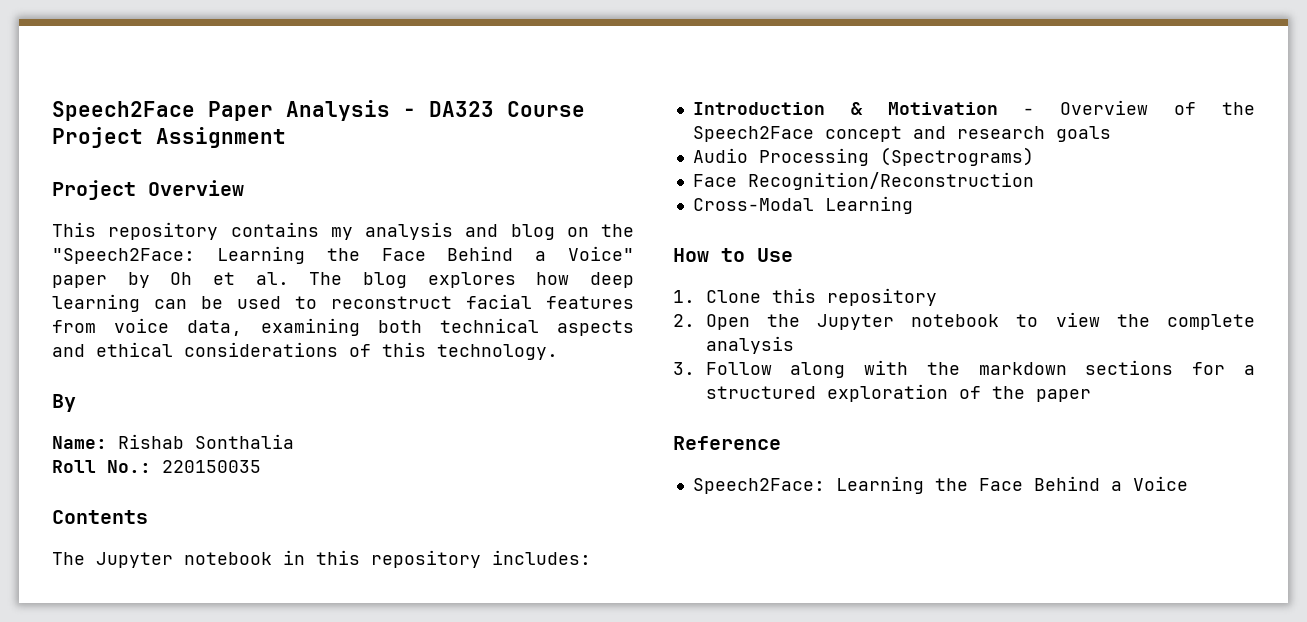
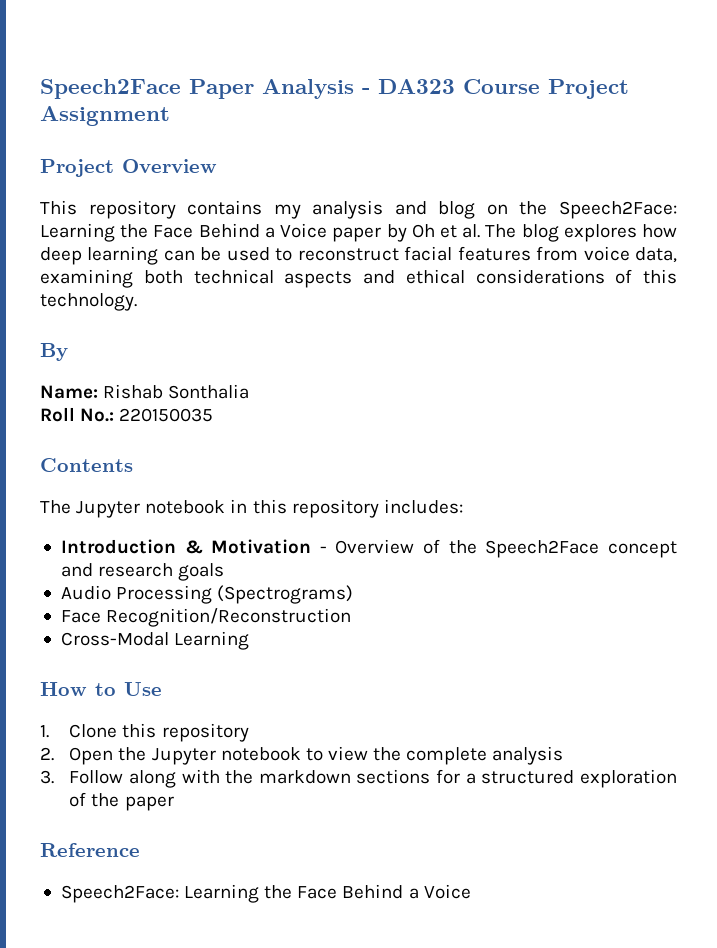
- This repository contains my analysis and blog on the "Speech2Face: Learning the Face Behind a Voice" paper by Oh et al. The blog explores how deep learning can be used to reconstruct facial features from voice data, examining both technical aspects and ethical considerations of this technology.
+ This repository contains my analysis and blog on the Speech2Face: Learning the Face Behind a Voice paper by Oh et al. The blog explores how deep learning can be used to reconstruct facial features from voice data, examining both technical aspects and ethical considerations of this technology.

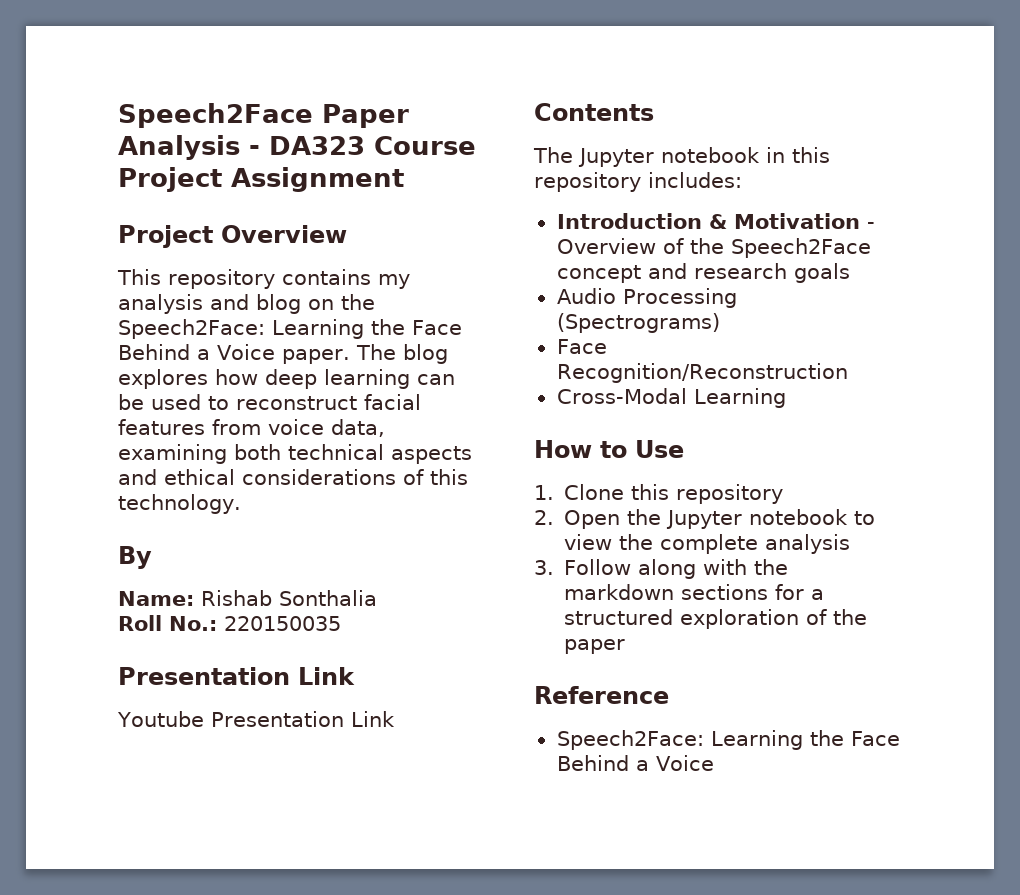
- This repository contains my analysis and blog on the Speech2Face: Learning the Face Behind a Voice paper by Oh et al. The blog explores how deep learning can be used to reconstruct facial features from voice data, examining both technical aspects and ethical considerations of this technology.
+ This repository contains my analysis and blog on the Speech2Face: Learning the Face Behind a Voice paper. The blog explores how deep learning can be used to reconstruct facial features from voice data, examining both technical aspects and ethical considerations of this technology.
  Roll No.: 220150035
+ Presentation Link
+ Youtube Presentation Link

